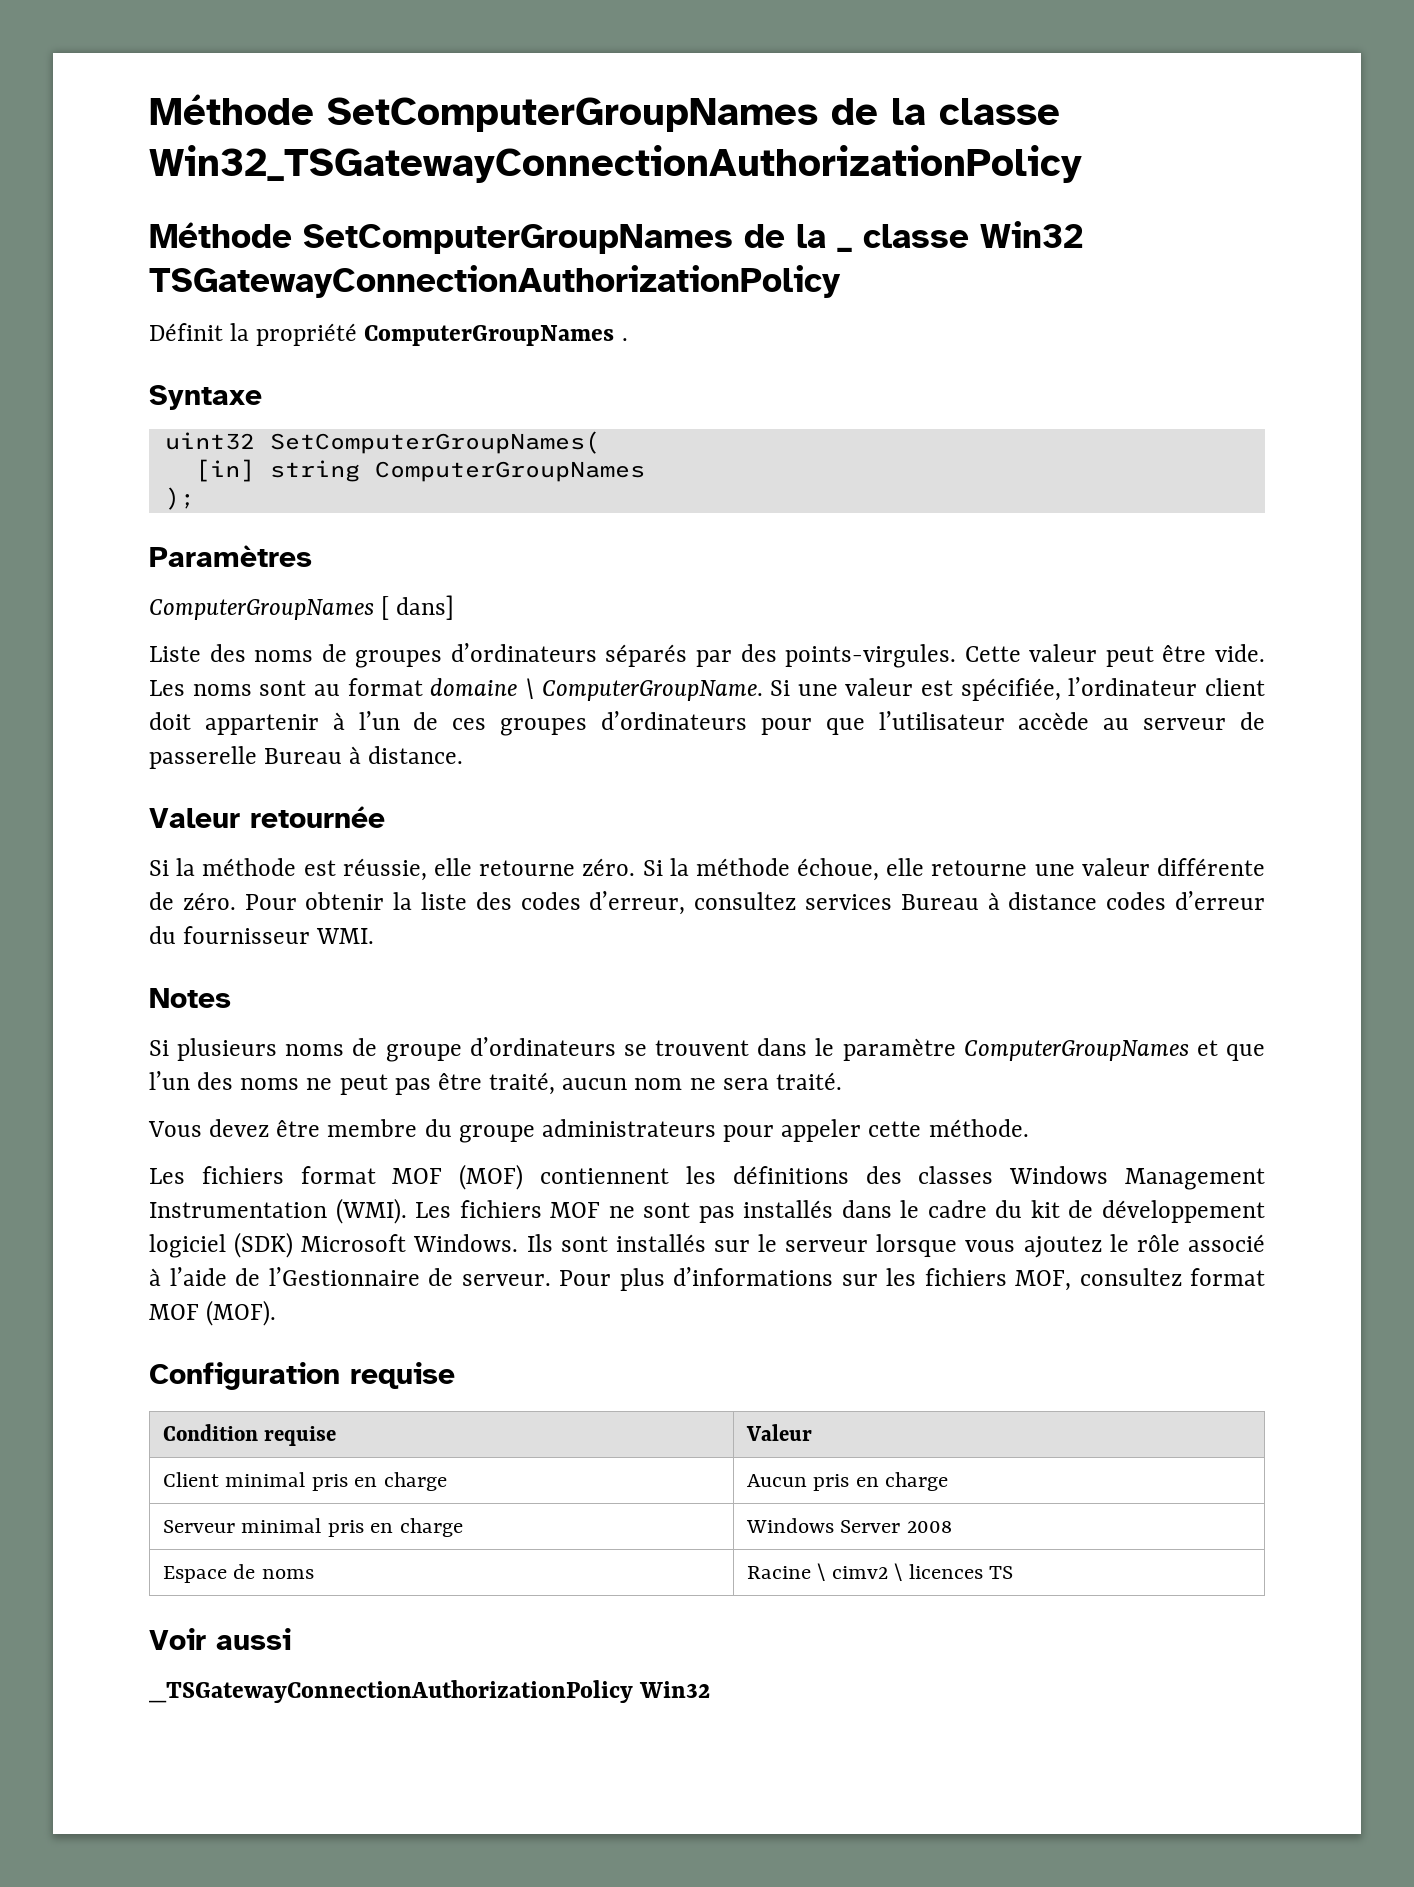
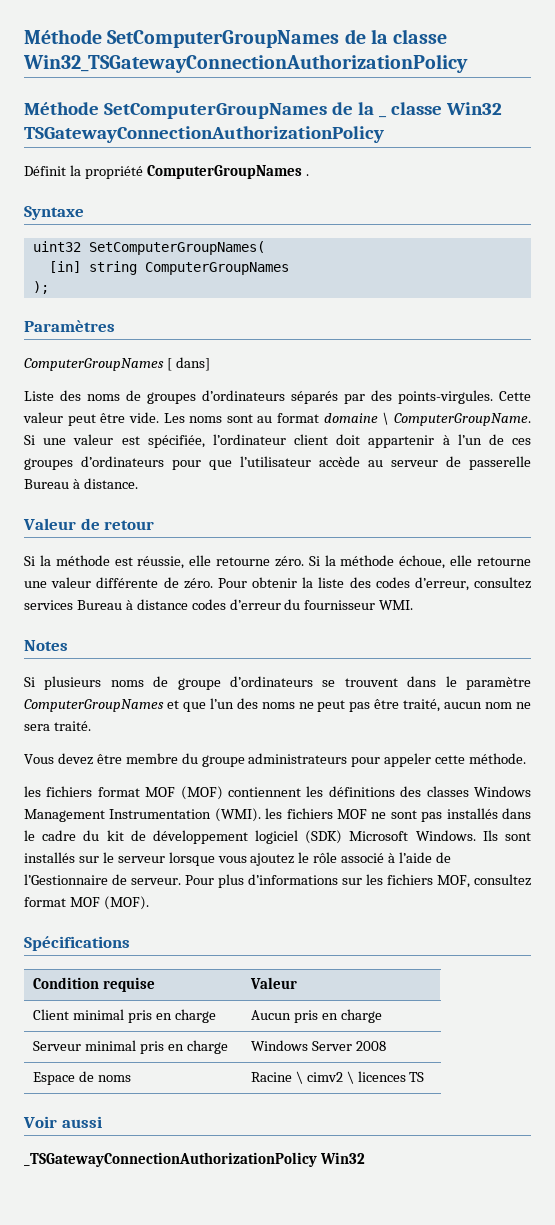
- Valeur retournée
+ Valeur de retour
- Les fichiers format MOF (MOF) contiennent les définitions des classes Windows Management Instrumentation (WMI). Les fichiers MOF ne sont pas installés dans le cadre du kit de développement logiciel (SDK) Microsoft Windows.
+ les fichiers format MOF (MOF) contiennent les définitions des classes Windows Management Instrumentation (WMI). les fichiers MOF ne sont pas installés dans le cadre du kit de développement logiciel (SDK) Microsoft Windows.
- Configuration requise
+ Spécifications

